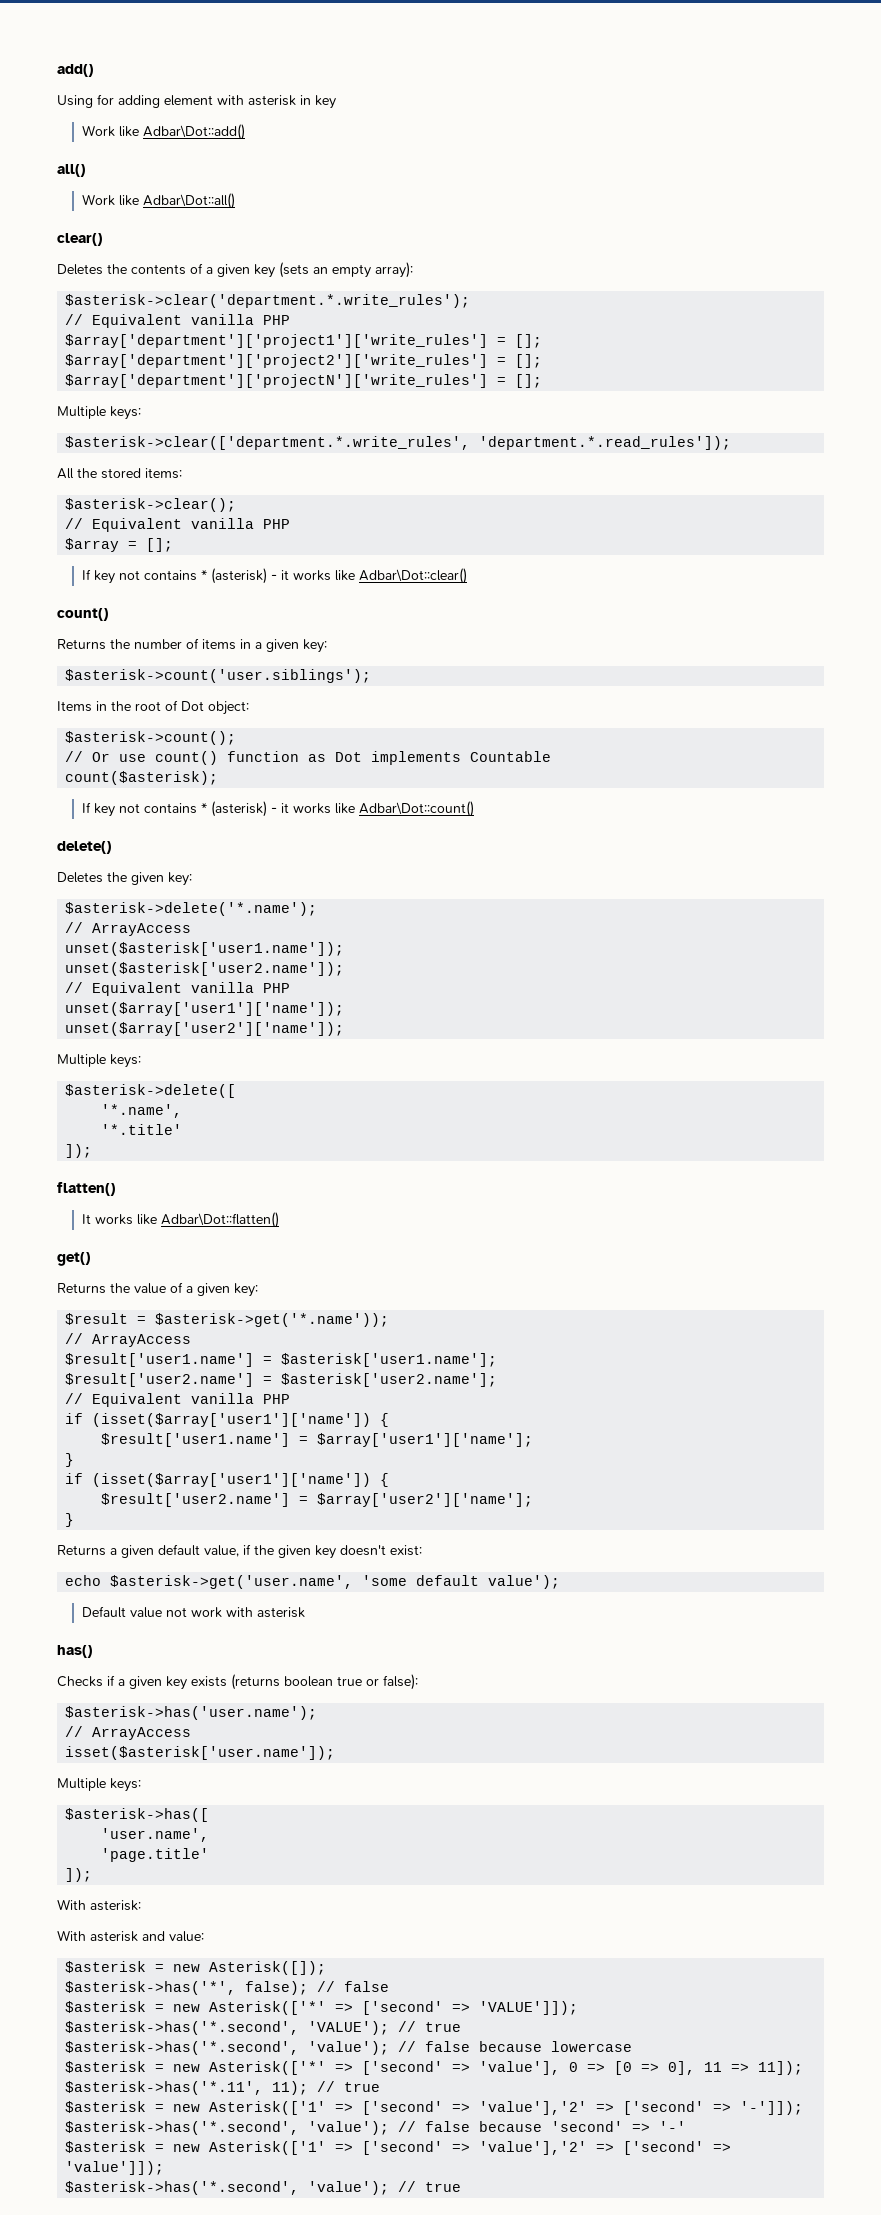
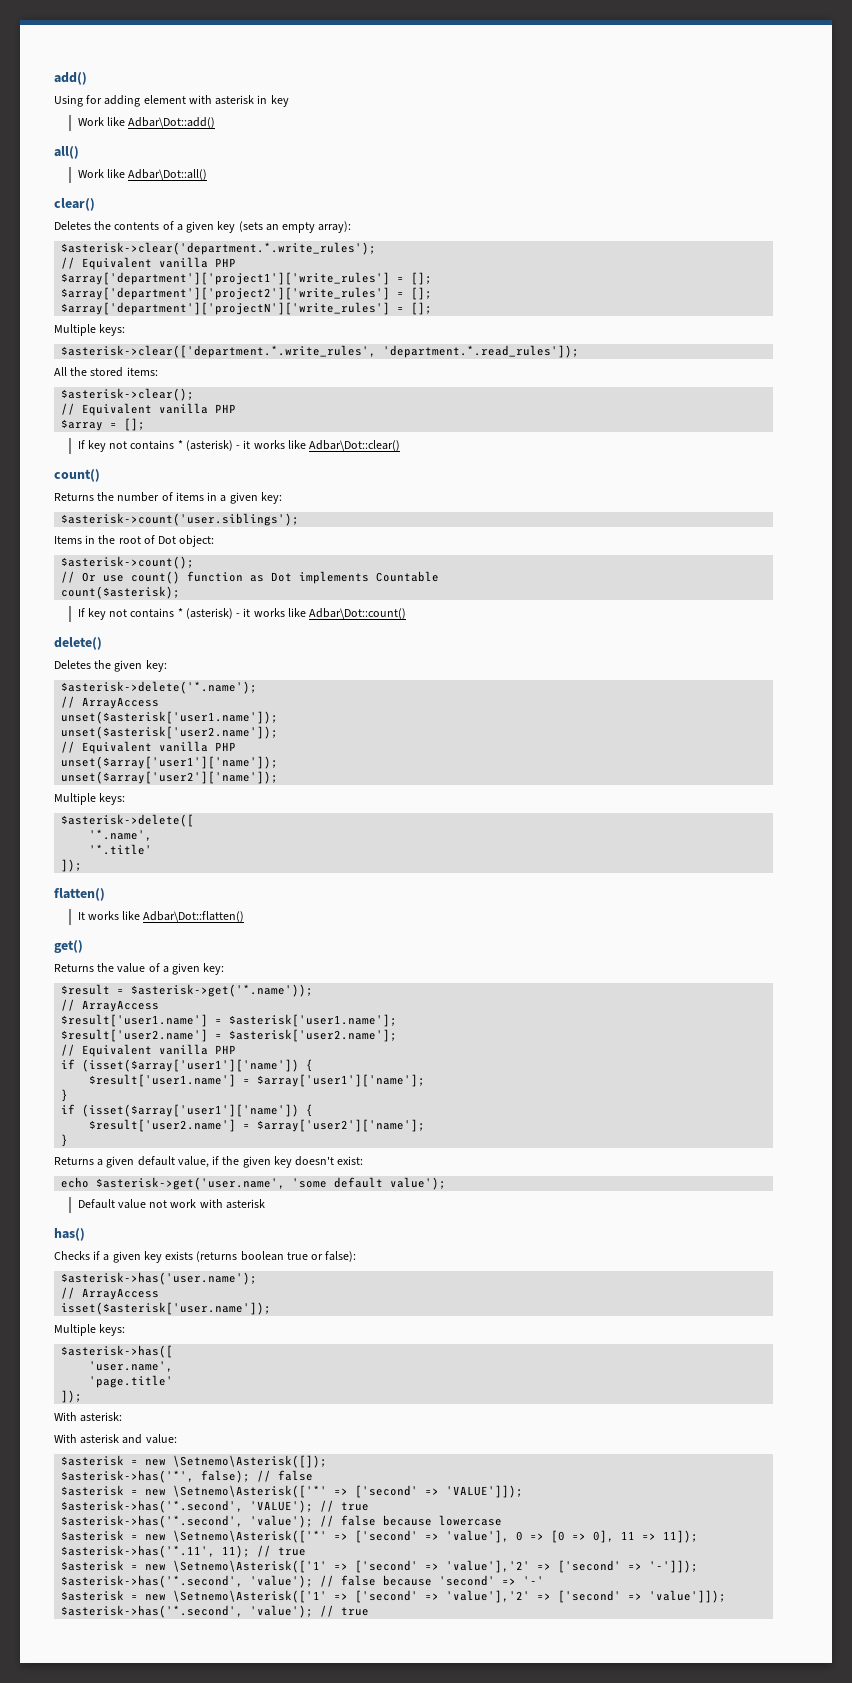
- $asterisk = new Asterisk([]);
+ $asterisk = new \Setnemo\Asterisk([]);
- $asterisk = new Asterisk(['*' => ['second' => 'VALUE']]);
+ $asterisk = new \Setnemo\Asterisk(['*' => ['second' => 'VALUE']]);
- $asterisk = new Asterisk(['*' => ['second' => 'value'], 0 => [0 => 0], 11 => 11]);
+ $asterisk = new \Setnemo\Asterisk(['*' => ['second' => 'value'], 0 => [0 => 0], 11 => 11]);
- $asterisk = new Asterisk(['1' => ['second' => 'value'],'2' => ['second' => '-']]);
+ $asterisk = new \Setnemo\Asterisk(['1' => ['second' => 'value'],'2' => ['second' => '-']]);
- $asterisk = new Asterisk(['1' => ['second' => 'value'],'2' => ['second' => 'value']]);
+ $asterisk = new \Setnemo\Asterisk(['1' => ['second' => 'value'],'2' => ['second' => 'value']]);

